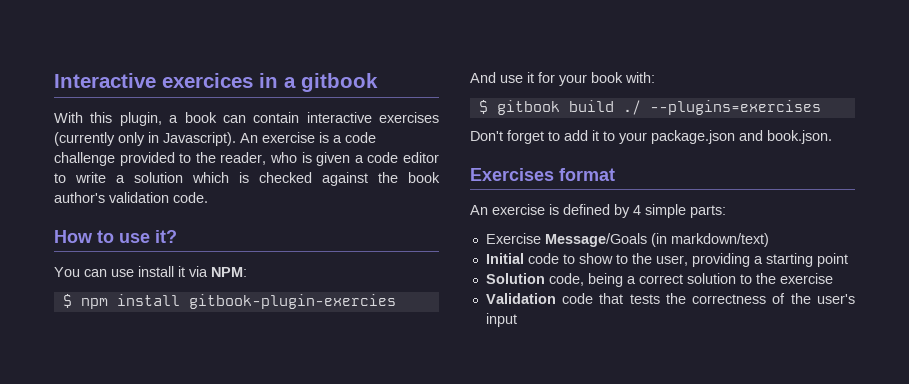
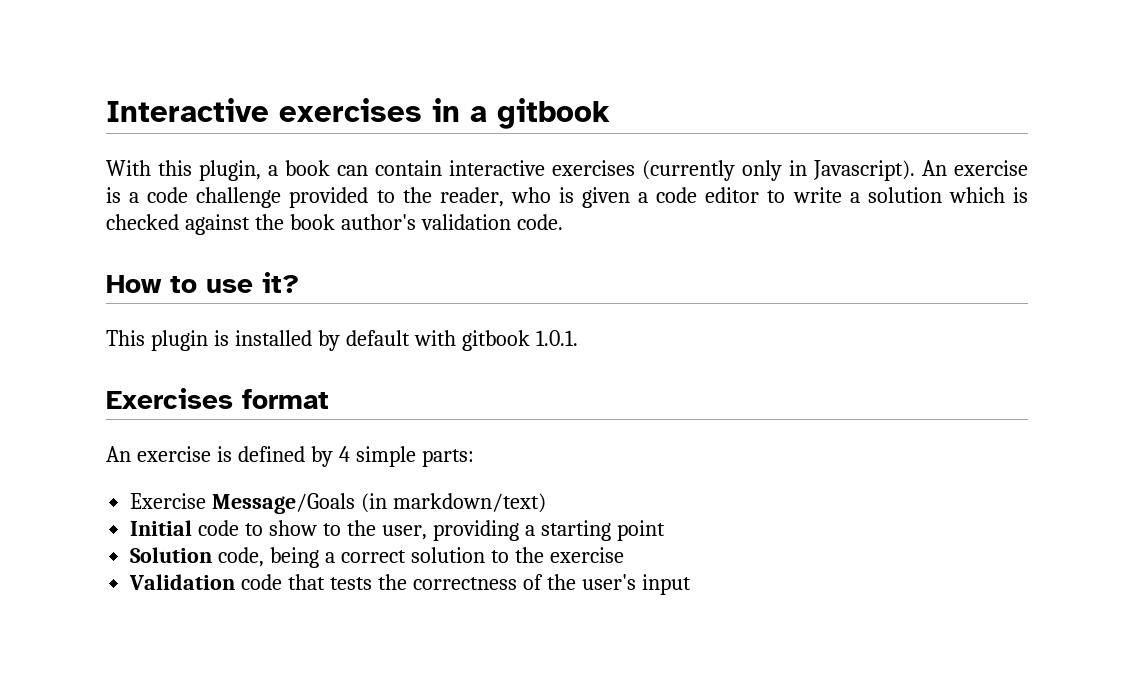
- Interactive exercices in a gitbook
+ Interactive exercises in a gitbook
- You can use install it via NPM:
- $ npm install gitbook-plugin-exercies
- And use it for your book with:
- $ gitbook build ./ --plugins=exercises
- Don't forget to add it to your package.json and book.json.
+ This plugin is installed by default with gitbook 1.0.1.

